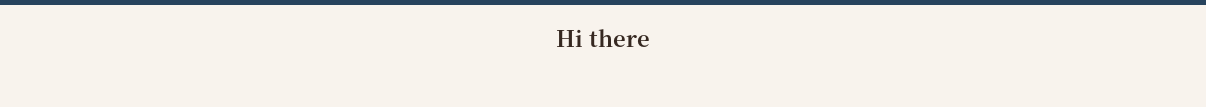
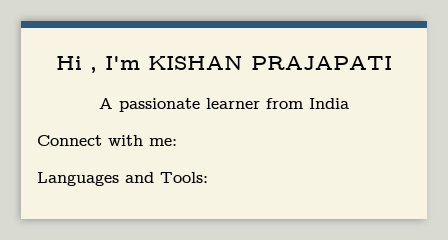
- Hi there
+ Hi , I'm KISHAN PRAJAPATI
+ A passionate learner from India
+ Connect with me:
+ Languages and Tools:

